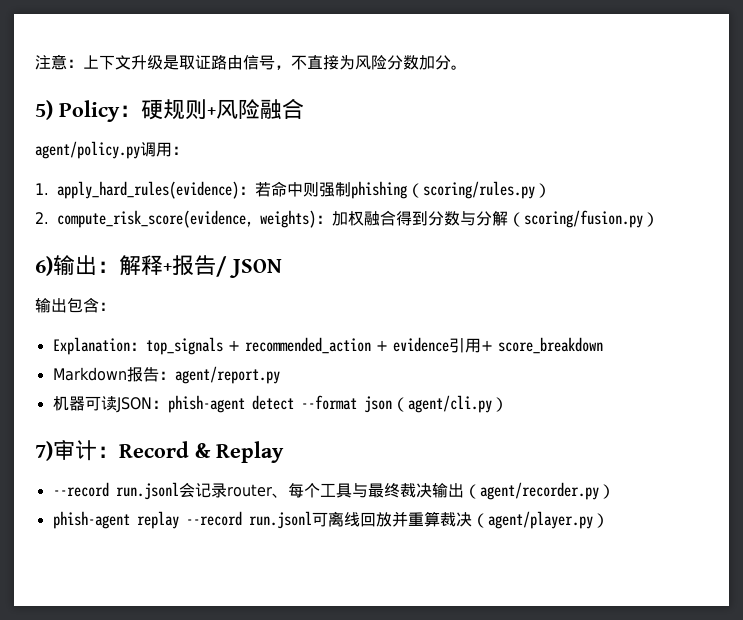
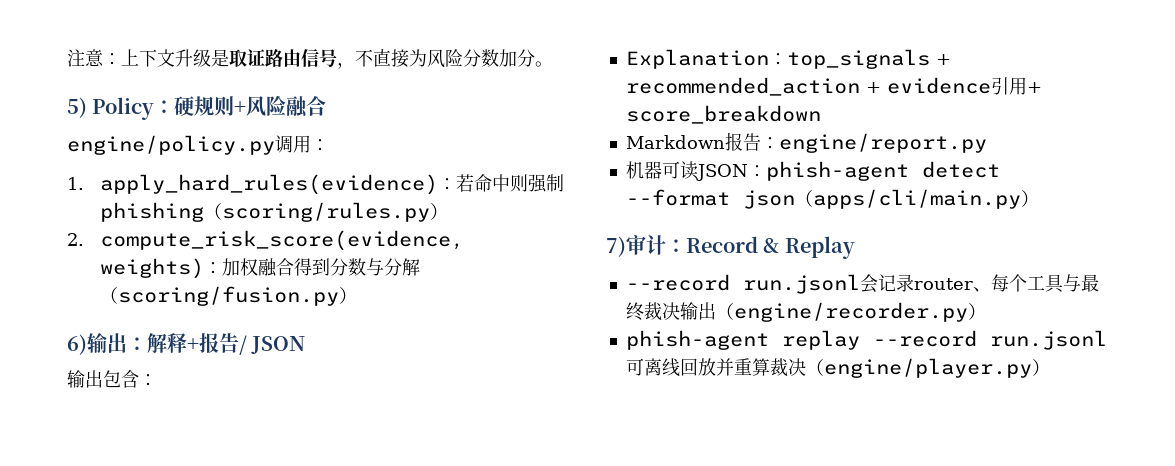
- agent/policy.py调用：
+ engine/policy.py调用：
- Markdown报告：agent/report.py
+ Markdown报告：engine/report.py
- 机器可读JSON：phish-agent detect --format json（agent/cli.py）
+ 机器可读JSON：phish-agent detect --format json（apps/cli/main.py）
- --record run.jsonl会记录router、每个工具与最终裁决输出（agent/recorder.py）
+ --record run.jsonl会记录router、每个工具与最终裁决输出（engine/recorder.py）
- phish-agent replay --record run.jsonl可离线回放并重算裁决（agent/player.py）
+ phish-agent replay --record run.jsonl可离线回放并重算裁决（engine/player.py）

